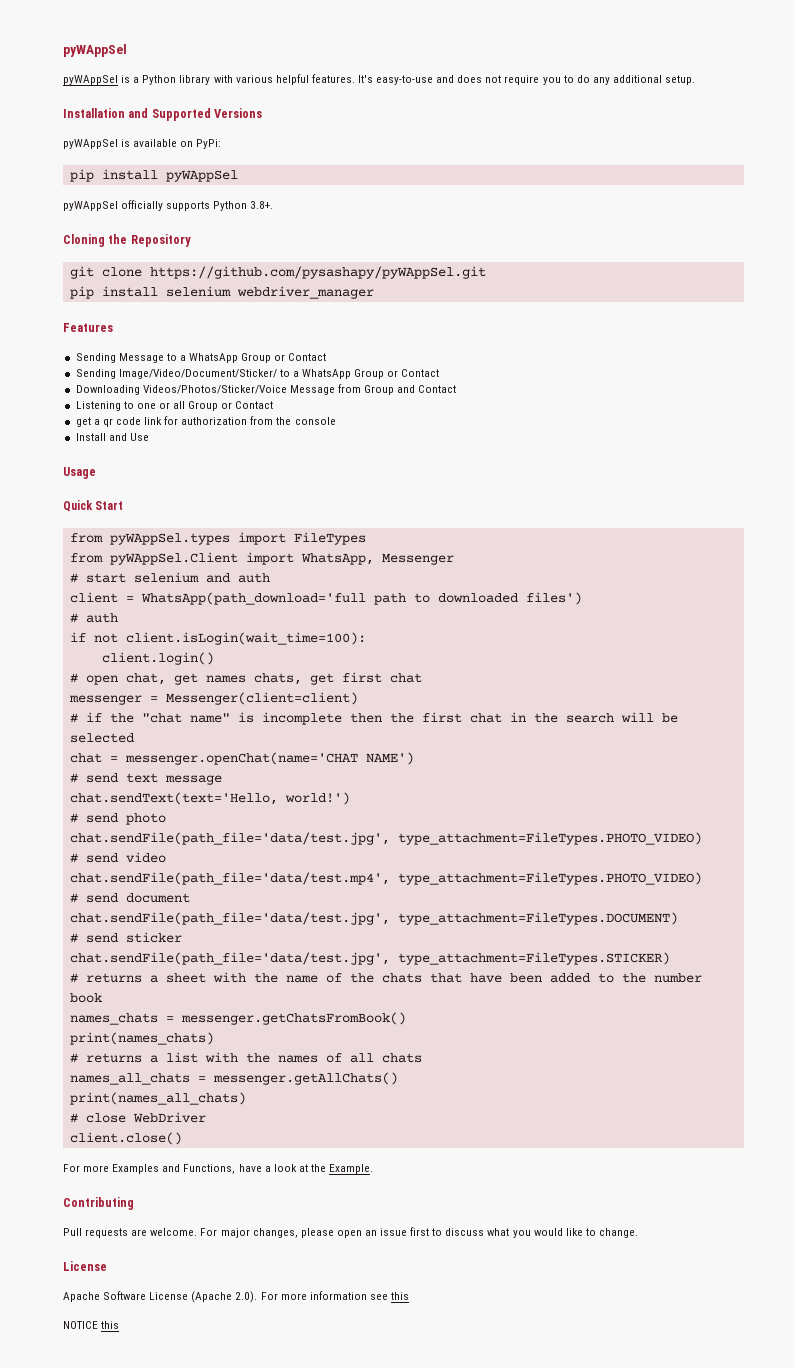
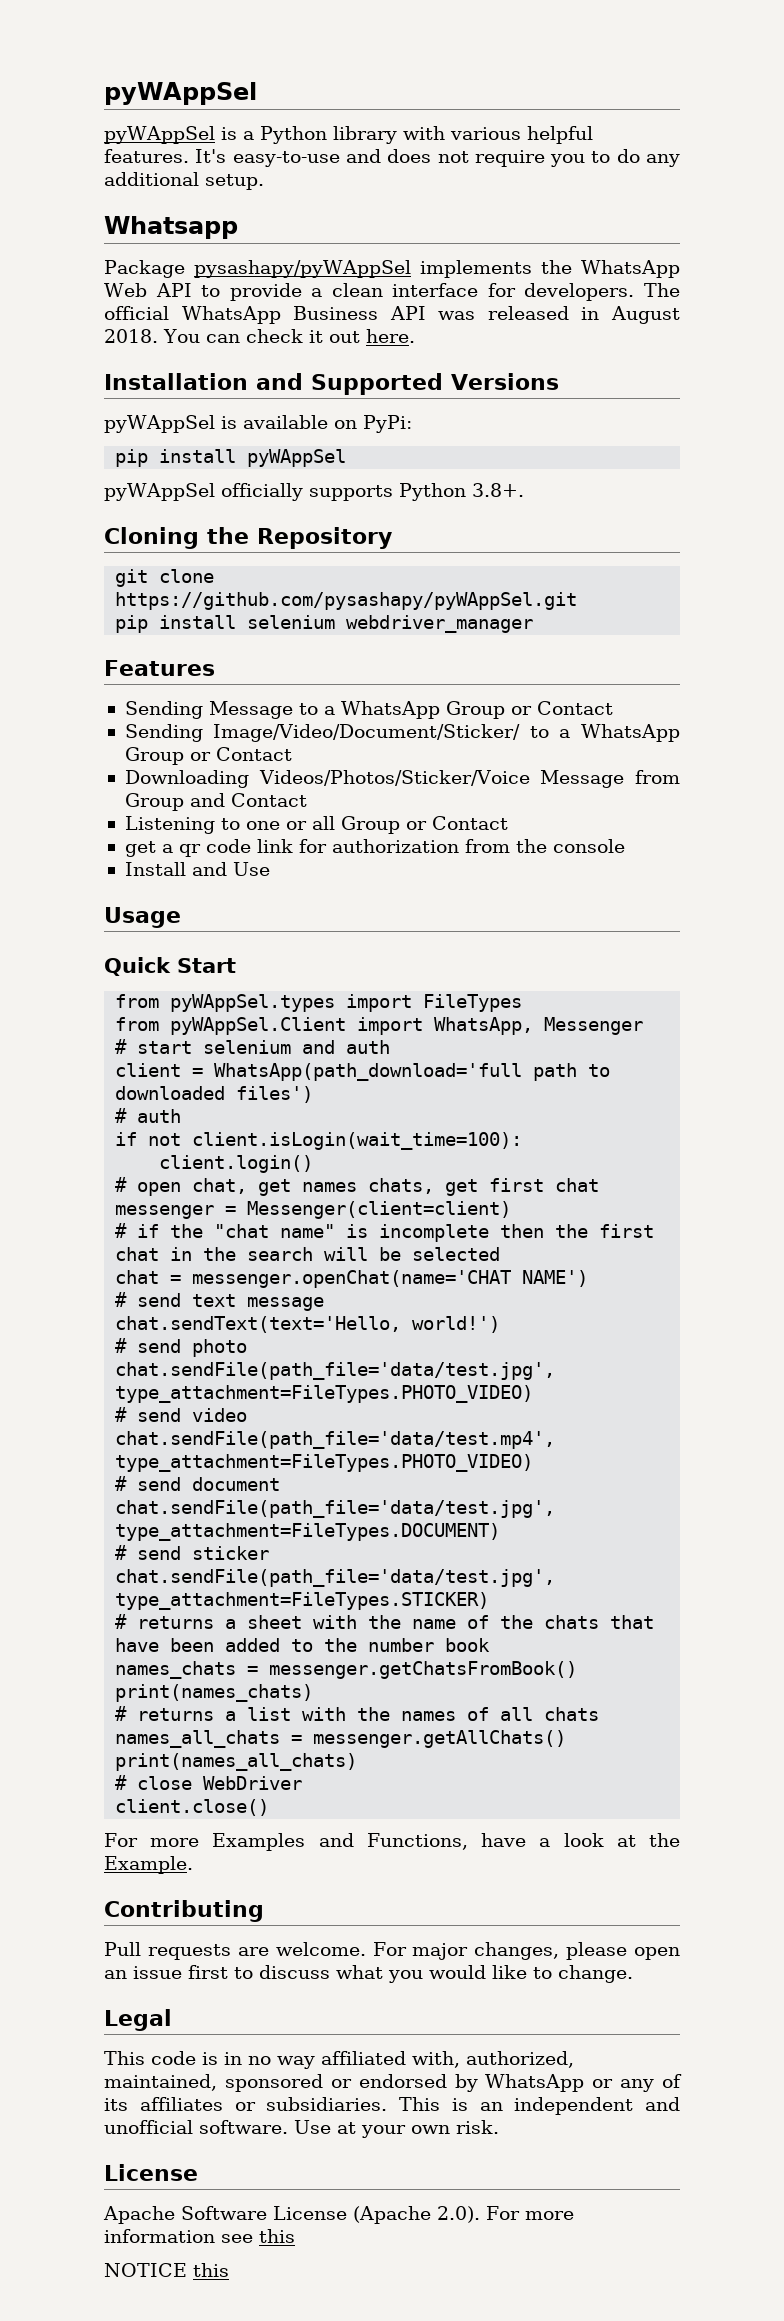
+ Whatsapp
+ Package pysashapy/pyWAppSel implements the WhatsApp Web API to provide a clean interface for developers. The official WhatsApp Business API was released in August 2018. You can check it out here.
+ Legal
+ This code is in no way affiliated with, authorized, maintained, sponsored or endorsed by WhatsApp or any of its affiliates or subsidiaries. This is an independent and unofficial software. Use at your own risk.

